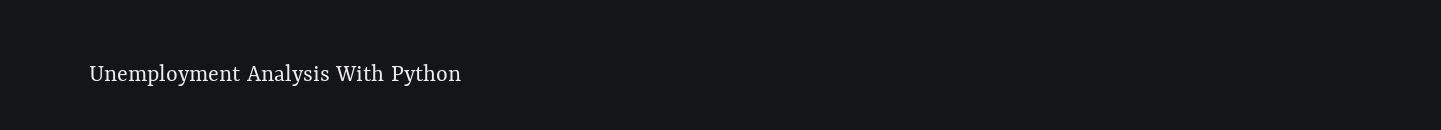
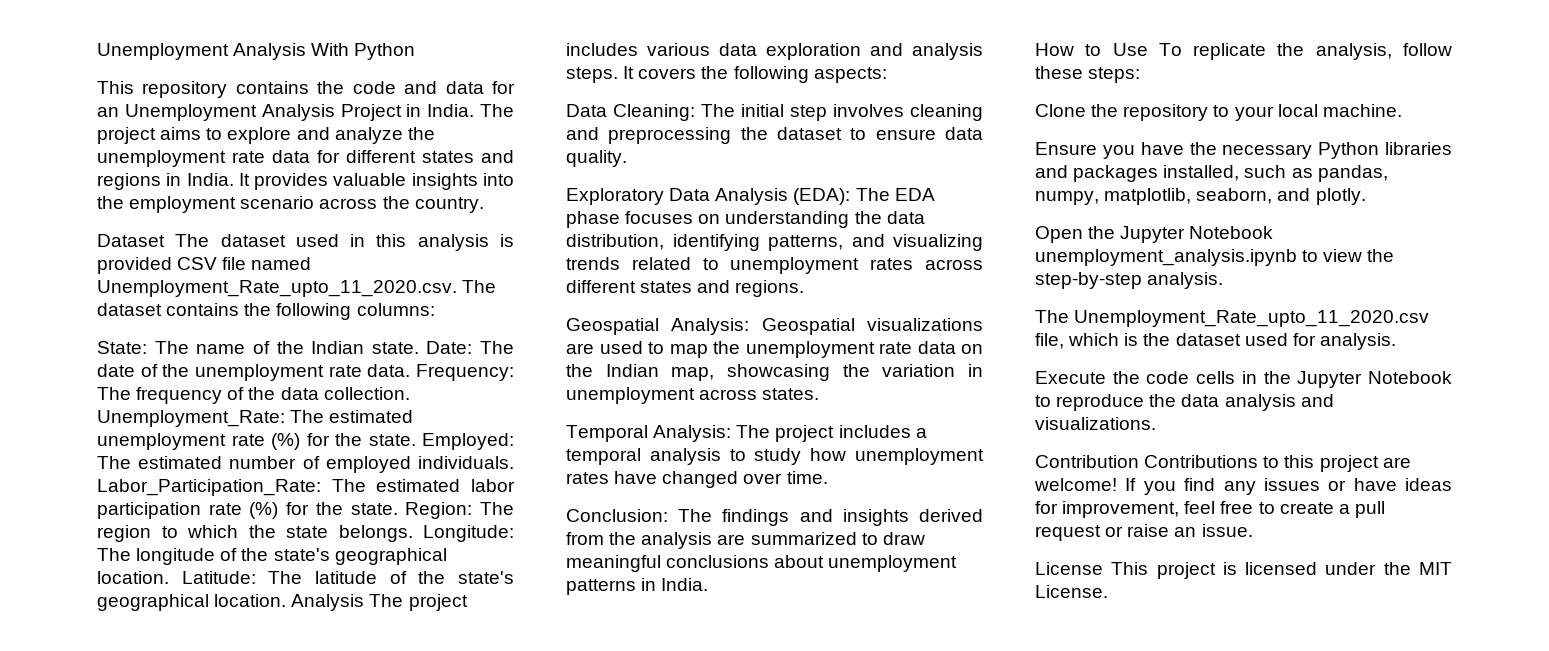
+ This repository contains the code and data for an Unemployment Analysis Project in India. The project aims to explore and analyze the unemployment rate data for different states and regions in India. It provides valuable insights into the employment scenario across the country.
+ Dataset The dataset used in this analysis is provided CSV file named Unemployment_Rate_upto_11_2020.csv. The dataset contains the following columns:
+ State: The name of the Indian state. Date: The date of the unemployment rate data. Frequency: The frequency of the data collection. Unemployment_Rate: The estimated unemployment rate (%) for the state. Employed: The estimated number of employed individuals. Labor_Participation_Rate: The estimated labor participation rate (%) for the state. Region: The region to which the state belongs. Longitude: The longitude of the state's geographical location. Latitude: The latitude of the state's geographical location. Analysis The project includes various data exploration and analysis steps. It covers the following aspects:
+ Data Cleaning: The initial step involves cleaning and preprocessing the dataset to ensure data quality.
+ Exploratory Data Analysis (EDA): The EDA phase focuses on understanding the data distribution, identifying patterns, and visualizing trends related to unemployment rates across different states and regions.
+ Geospatial Analysis: Geospatial visualizations are used to map the unemployment rate data on the Indian map, showcasing the variation in unemployment across states.
+ Temporal Analysis: The project includes a temporal analysis to study how unemployment rates have changed over time.
+ Conclusion: The findings and insights derived from the analysis are summarized to draw meaningful conclusions about unemployment patterns in India.
+ How to Use To replicate the analysis, follow these steps:
+ Clone the repository to your local machine.
+ Ensure you have the necessary Python libraries and packages installed, such as pandas, numpy, matplotlib, seaborn, and plotly.
+ Open the Jupyter Notebook unemployment_analysis.ipynb to view the step-by-step analysis.
+ The Unemployment_Rate_upto_11_2020.csv file, which is the dataset used for analysis.
+ Execute the code cells in the Jupyter Notebook to reproduce the data analysis and visualizations.
+ Contribution Contributions to this project are welcome! If you find any issues or have ideas for improvement, feel free to create a pull request or raise an issue.
+ License This project is licensed under the MIT License.

